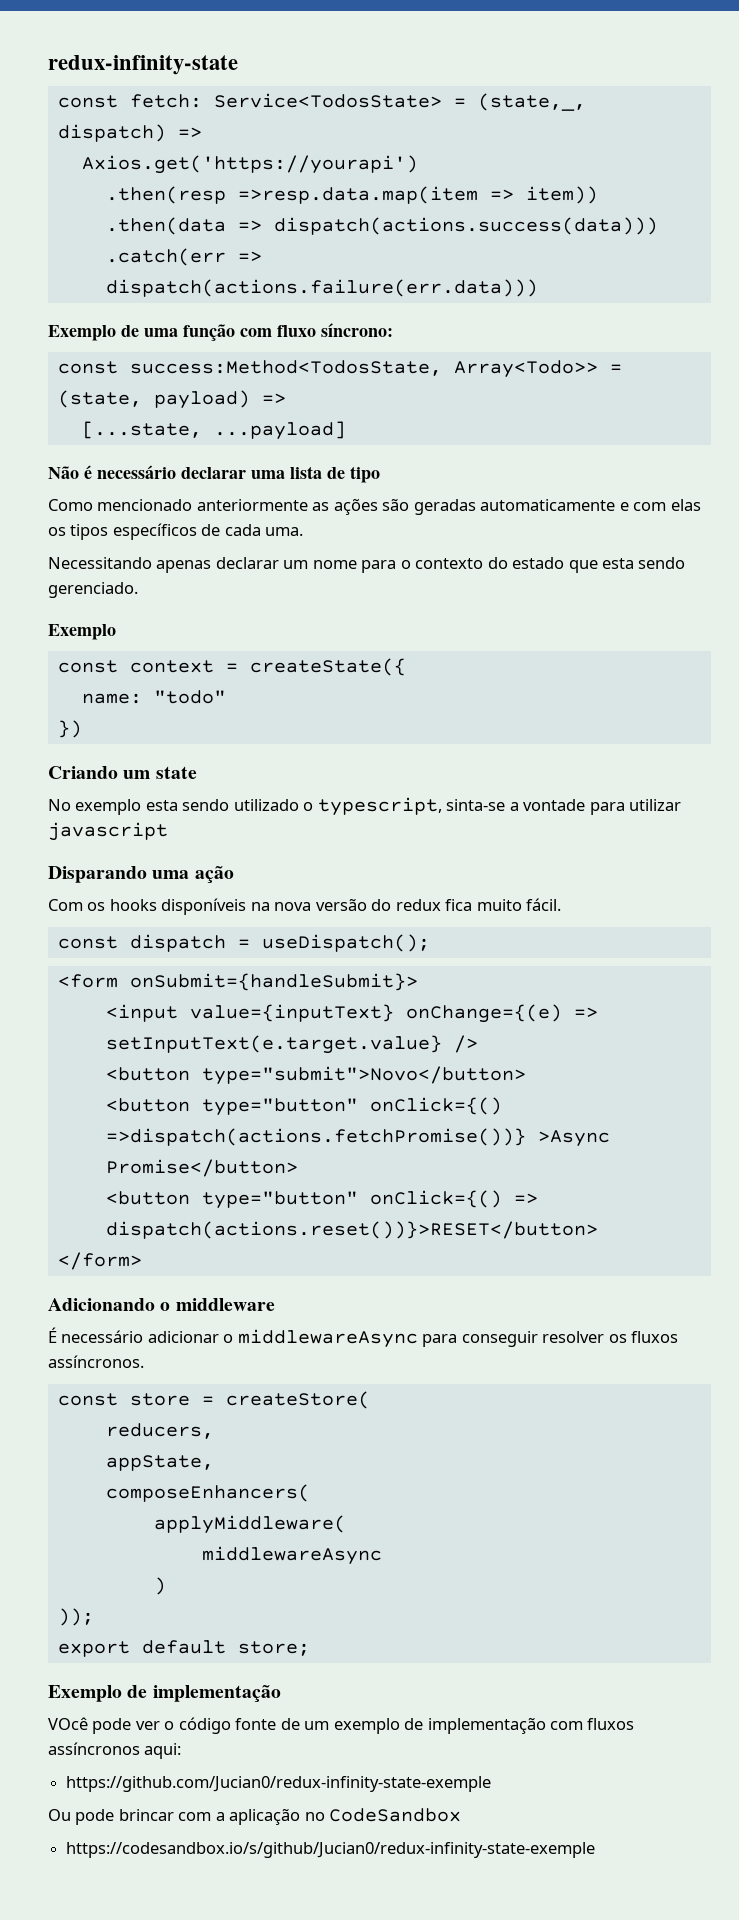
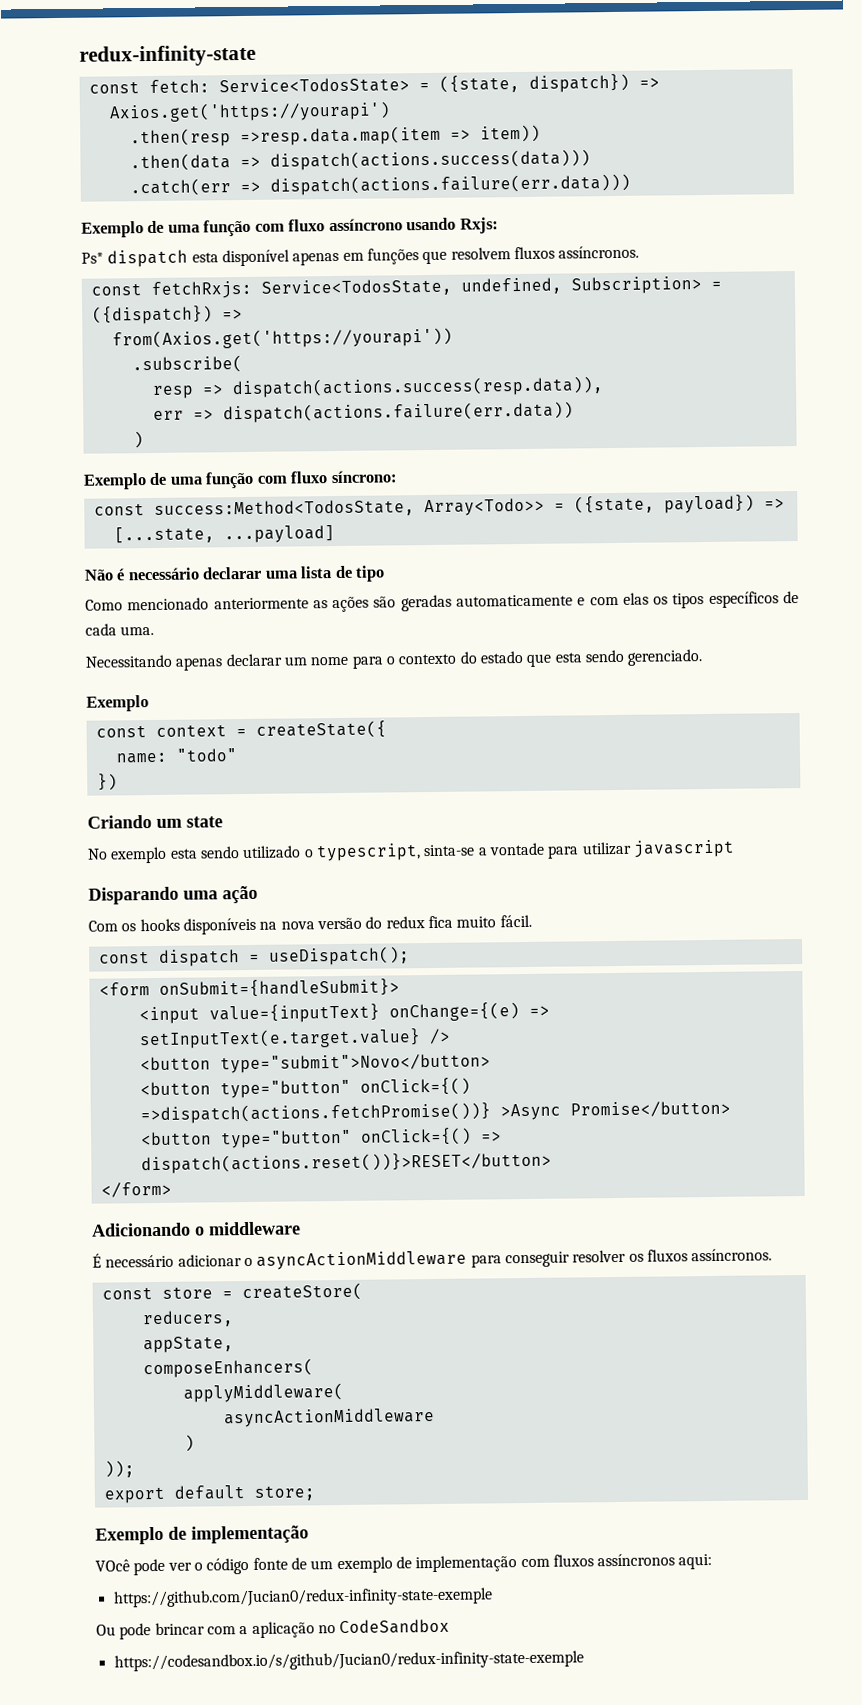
- const fetch: Service<TodosState> = (state,_, dispatch) =>
+ const fetch: Service<TodosState> = ({state, dispatch}) =>
+ Exemplo de uma função com fluxo assíncrono usando Rxjs:
+ Ps* dispatch esta disponível apenas em funções que resolvem fluxos assíncronos.
+ const fetchRxjs: Service<TodosState, undefined, Subscription> = ({dispatch}) =>
+ from(Axios.get('https://yourapi'))
+ .subscribe(
+ resp => dispatch(actions.success(resp.data)),
+ err => dispatch(actions.failure(err.data))
+ )
- const success:Method<TodosState, Array<Todo>> = (state, payload) =>
+ const success:Method<TodosState, Array<Todo>> = ({state, payload}) =>
- É necessário adicionar o middlewareAsync para conseguir resolver os fluxos assíncronos.
+ É necessário adicionar o asyncActionMiddleware para conseguir resolver os fluxos assíncronos.
  applyMiddleware(
- middlewareAsync
+ asyncActionMiddleware

